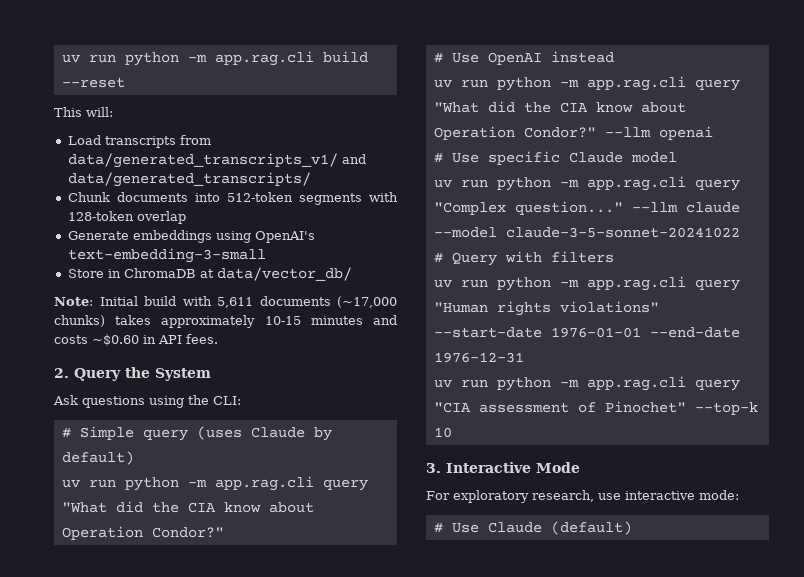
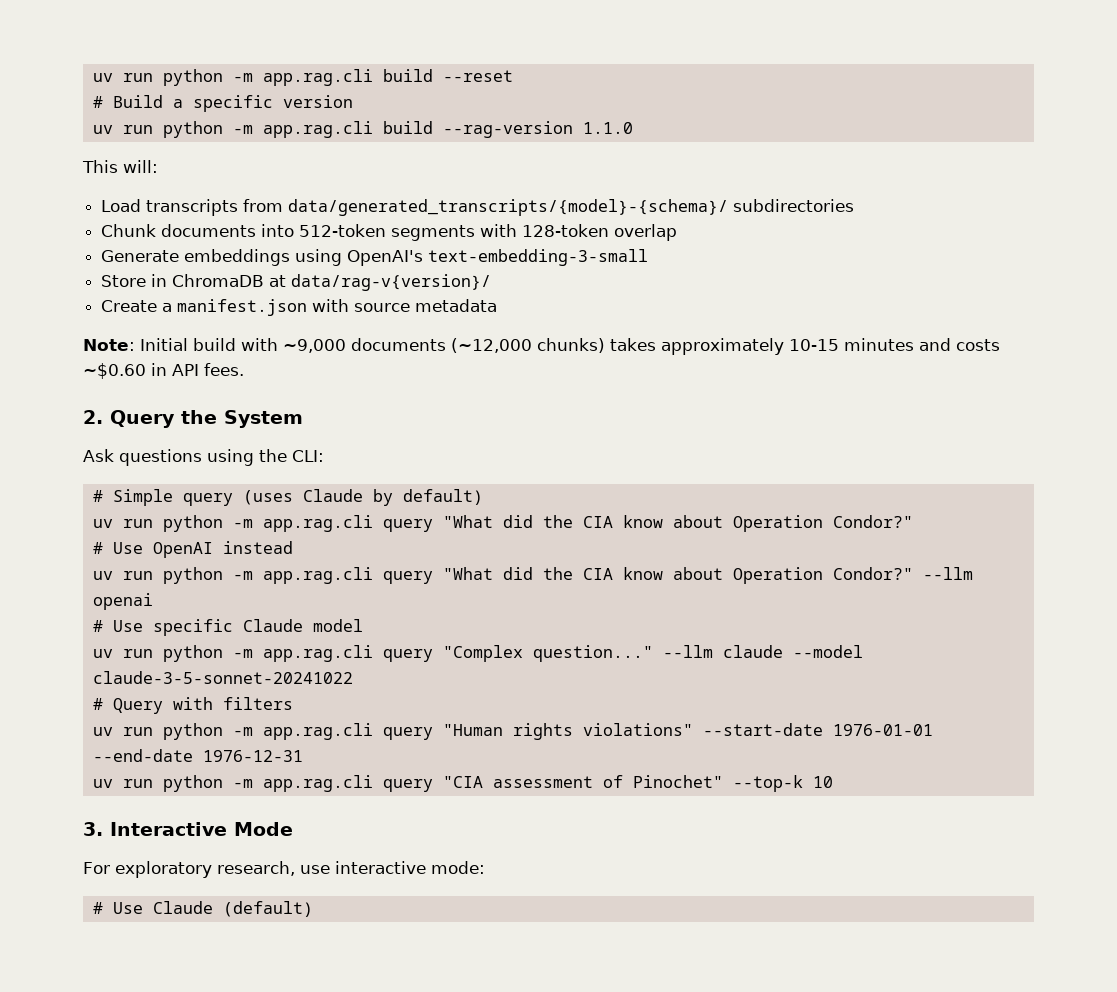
+ # Build a specific version
+ uv run python -m app.rag.cli build --rag-version 1.1.0
- Load transcripts from data/generated_transcripts_v1/ and data/generated_transcripts/
+ Load transcripts from data/generated_transcripts/{model}-{schema}/ subdirectories
- Store in ChromaDB at data/vector_db/
+ Store in ChromaDB at data/rag-v{version}/
+ Create a manifest.json with source metadata
- Note: Initial build with 5,611 documents (~17,000 chunks) takes approximately 10-15 minutes and costs ~$0.60 in API fees.
+ Note: Initial build with ~9,000 documents (~12,000 chunks) takes approximately 10-15 minutes and costs ~$0.60 in API fees.

